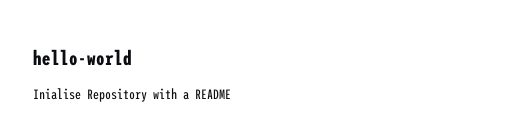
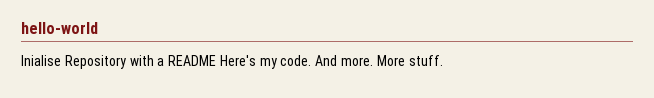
- Inialise Repository with a README
+ Inialise Repository with a README Here's my code. And more. More stuff.

